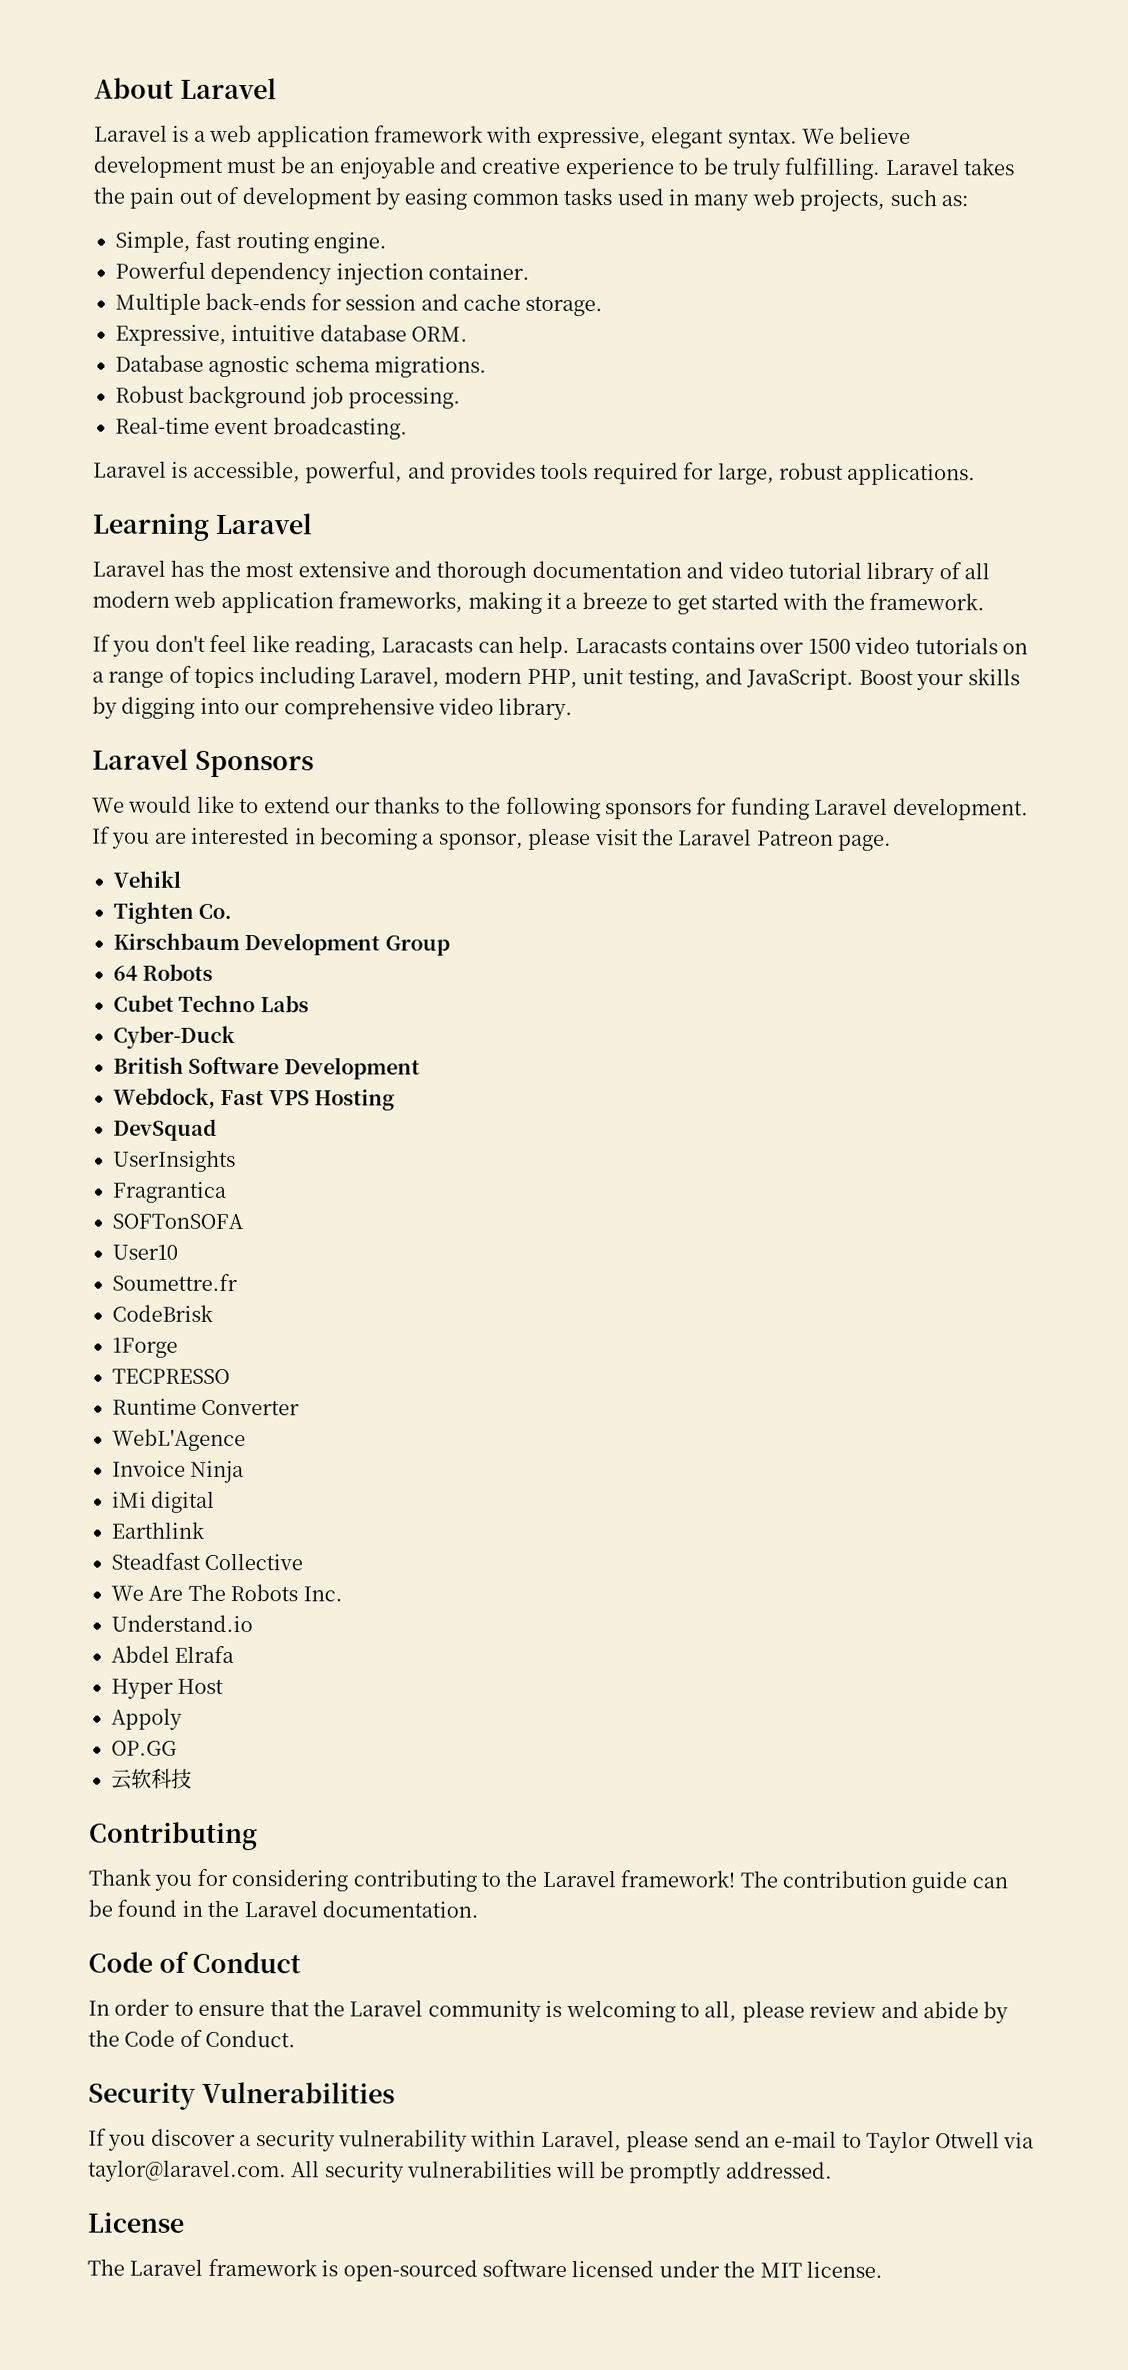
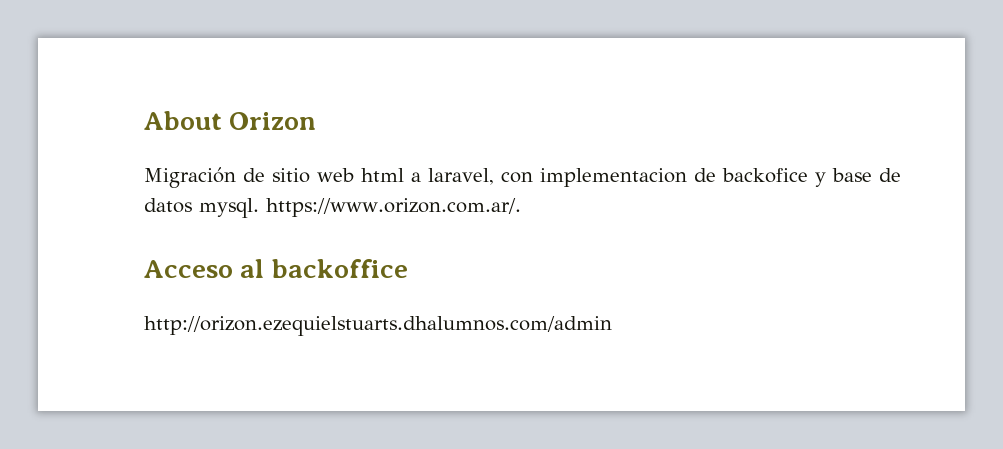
- About Laravel
- Laravel is a web application framework with expressive, elegant syntax. We believe development must be an enjoyable and creative experience to be truly fulfilling. Laravel takes the pain out of development by easing common tasks used in many web projects, such as:
- Simple, fast routing engine.
- Powerful dependency injection container.
- Multiple back-ends for session and cache storage.
- Expressive, intuitive database ORM.
- Database agnostic schema migrations.
- Robust background job processing.
- Real-time event broadcasting.
- Laravel is accessible, powerful, and provides tools required for large, robust applications.
- Learning Laravel
- Laravel has the most extensive and thorough documentation and video tutorial library of all modern web application frameworks, making it a breeze to get started with the framework.
- If you don't feel like reading, Laracasts can help. Laracasts contains over 1500 video tutorials on a range of topics including Laravel, modern PHP, unit testing, and JavaScript. Boost your skills by digging into our comprehensive video library.
- Laravel Sponsors
- We would like to extend our thanks to the following sponsors for funding Laravel development. If you are interested in becoming a sponsor, please visit the Laravel Patreon page.
- Vehikl
- Tighten Co.
- Kirschbaum Development Group
- 64 Robots
- Cubet Techno Labs
- Cyber-Duck
- British Software Development
- Webdock, Fast VPS Hosting
- DevSquad
- UserInsights
- Fragrantica
- SOFTonSOFA
- User10
- Soumettre.fr
- CodeBrisk
- 1Forge
- TECPRESSO
- Runtime Converter
- WebL'Agence
- Invoice Ninja
- iMi digital
- Earthlink
- Steadfast Collective
- We Are The Robots Inc.
- Understand.io
- Abdel Elrafa
- Hyper Host
- Appoly
- OP.GG
- 云软科技
- Contributing
- Thank you for considering contributing to the Laravel framework! The contribution guide can be found in the Laravel documentation.
- Code of Conduct
- In order to ensure that the Laravel community is welcoming to all, please review and abide by the Code of Conduct.
- Security Vulnerabilities
- If you discover a security vulnerability within Laravel, please send an e-mail to Taylor Otwell via taylor@laravel.com. All security vulnerabilities will be promptly addressed.
- License
- The Laravel framework is open-sourced software licensed under the MIT license.
+ About Orizon
+ Migración de sitio web html a laravel, con implementacion de backofice y base de datos mysql. https://www.orizon.com.ar/.
+ Acceso al backoffice
+ http://orizon.ezequielstuarts.dhalumnos.com/admin

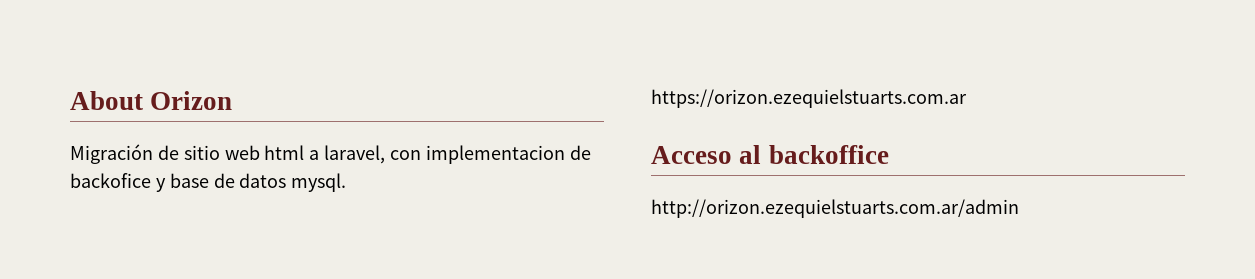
- Migración de sitio web html a laravel, con implementacion de backofice y base de datos mysql. https://www.orizon.com.ar/.
+ Migración de sitio web html a laravel, con implementacion de backofice y base de datos mysql. https://orizon.ezequielstuarts.com.ar
- http://orizon.ezequielstuarts.dhalumnos.com/admin
+ http://orizon.ezequielstuarts.com.ar/admin

